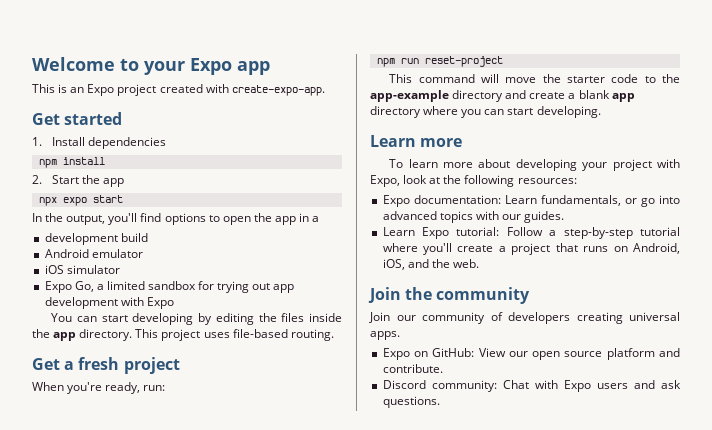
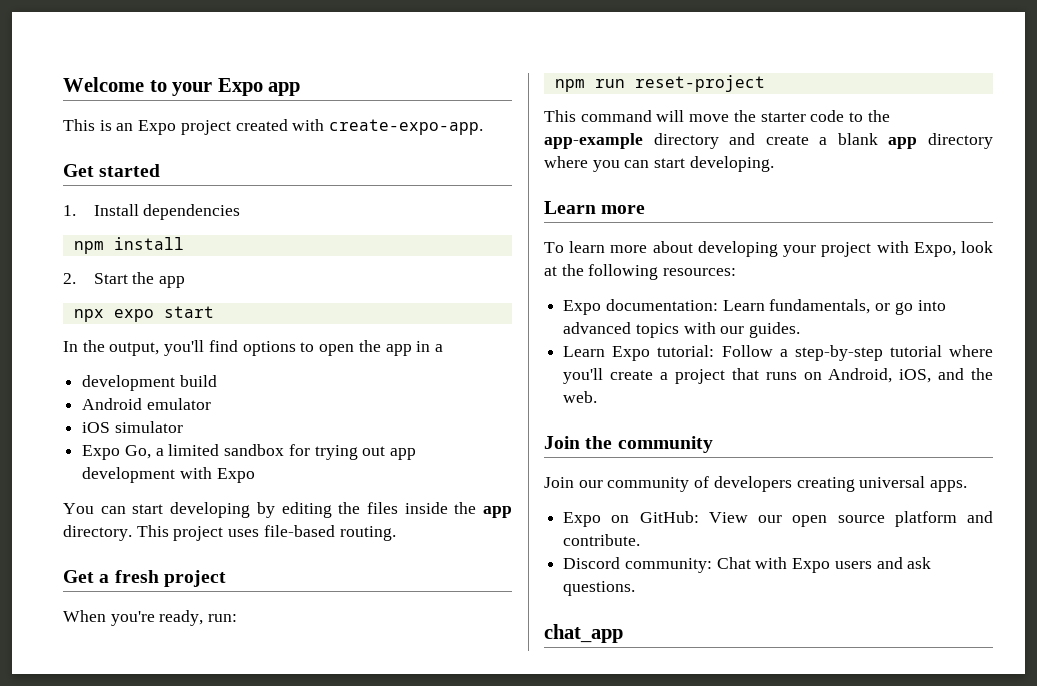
+ chat_app

